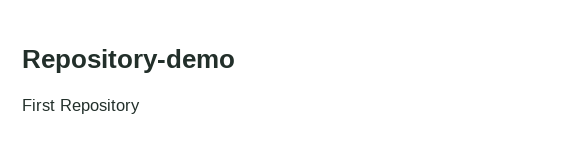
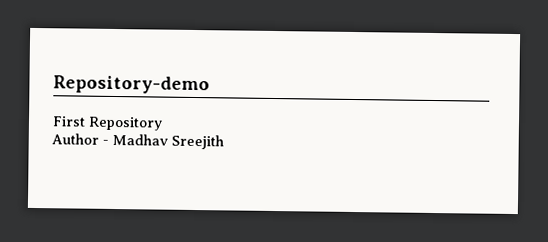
+ Author - Madhav Sreejith

